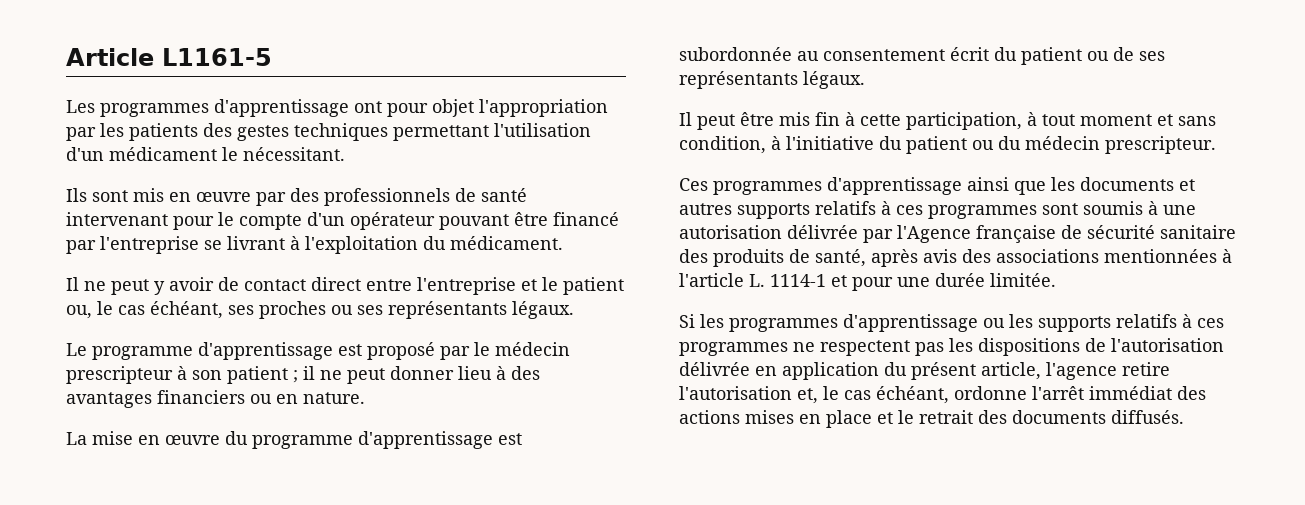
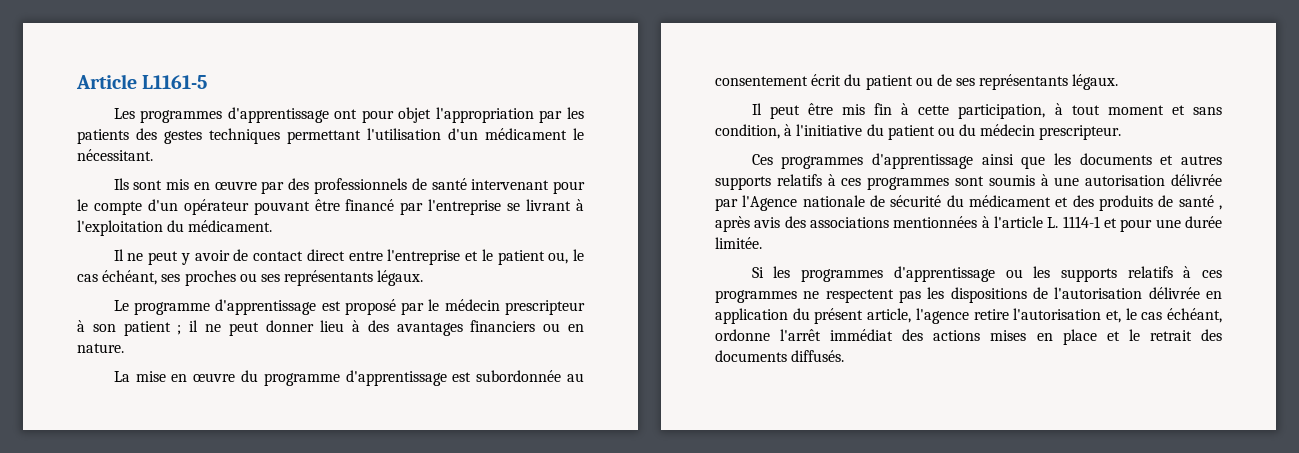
- Ces programmes d'apprentissage ainsi que les documents et autres supports relatifs à ces programmes sont soumis à une autorisation délivrée par l'Agence française de sécurité sanitaire des produits de santé, après avis des associations mentionnées à l'article L. 1114-1 et pour une durée limitée.
+ Ces programmes d'apprentissage ainsi que les documents et autres supports relatifs à ces programmes sont soumis à une autorisation délivrée par l'Agence nationale de sécurité du médicament et des produits de santé , après avis des associations mentionnées à l'article L. 1114-1 et pour une durée limitée.

